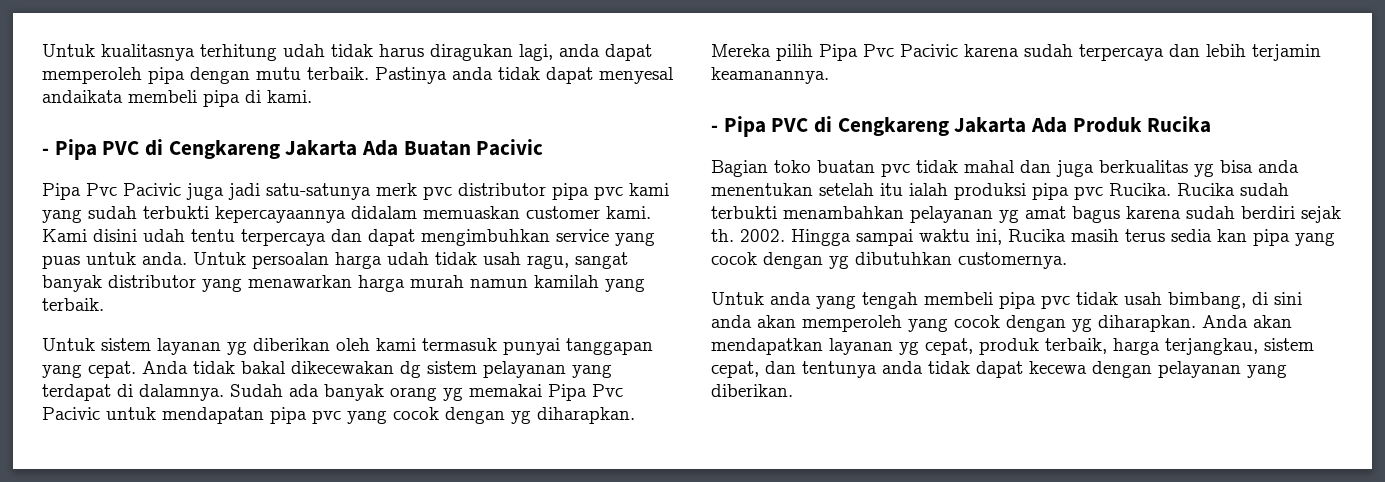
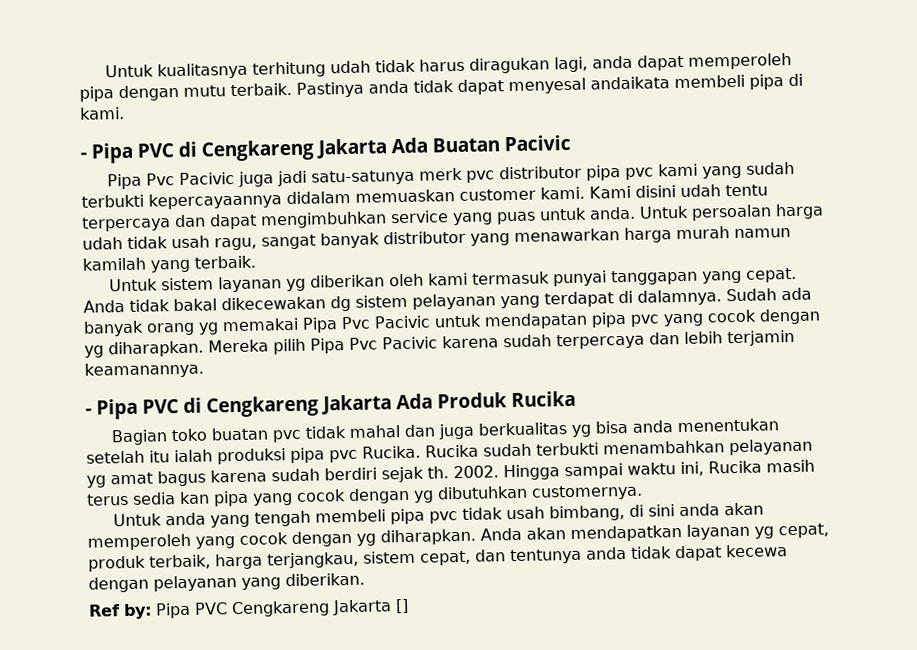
+ Ref by: Pipa PVC Cengkareng Jakarta []

